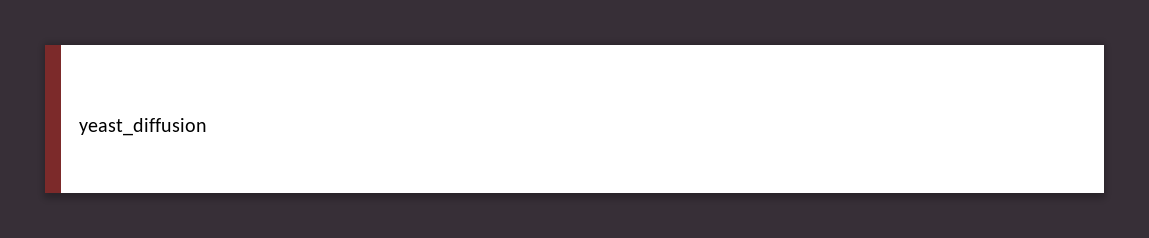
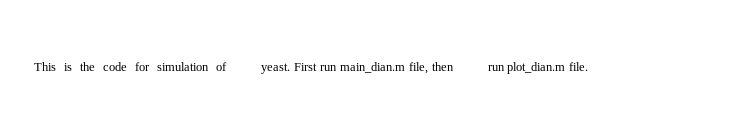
- yeast_diffusion
+ This is the code for simulation of yeast. First run main_dian.m file, then run plot_dian.m file.

